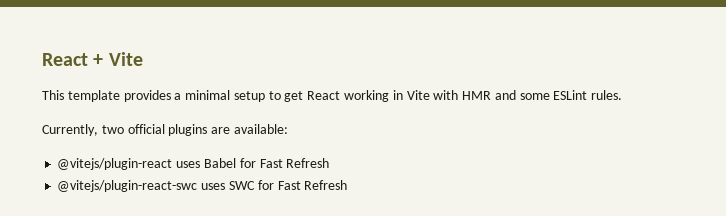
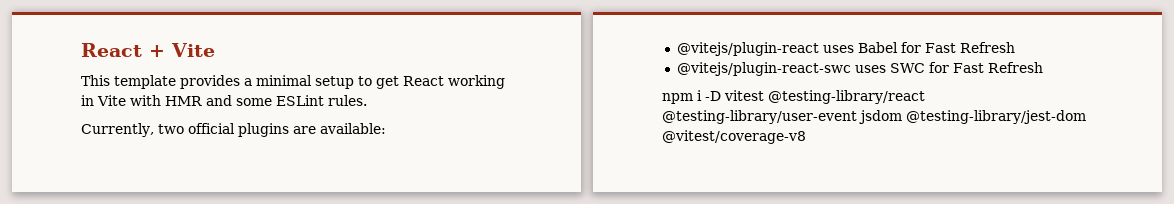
+ npm i -D vitest @testing-library/react @testing-library/user-event jsdom @testing-library/jest-dom @vitest/coverage-v8

